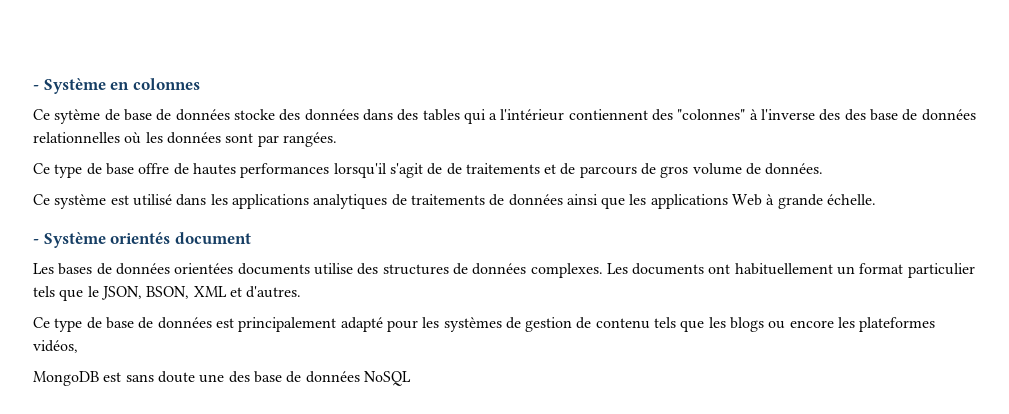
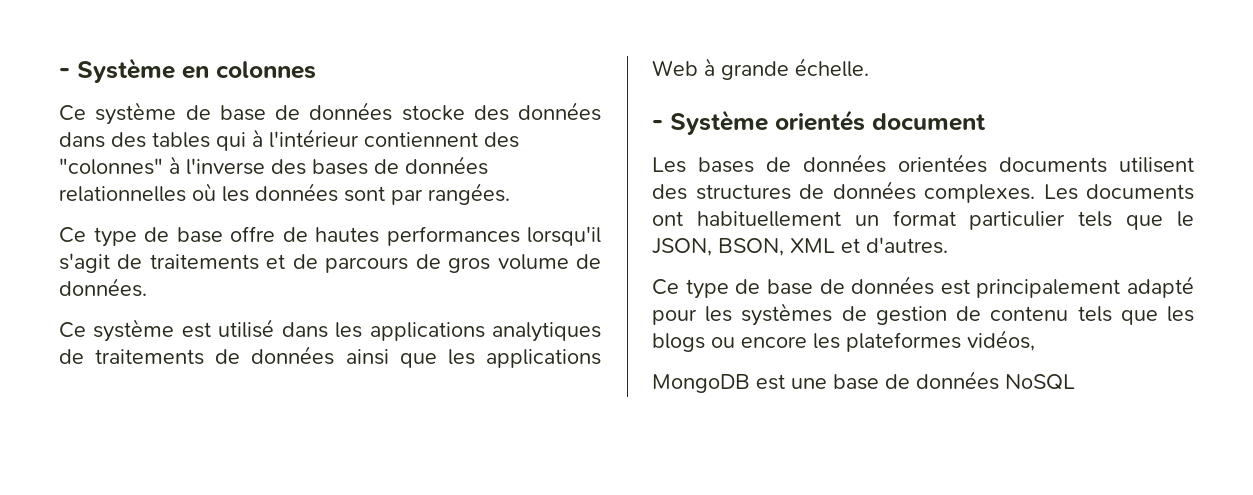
- Ce sytème de base de données stocke des données dans des tables qui a l'intérieur contiennent des "colonnes" à l'inverse des des base de données relationnelles où les données sont par rangées.
+ Ce système de base de données stocke des données dans des tables qui à l'intérieur contiennent des "colonnes" à l'inverse des bases de données relationnelles où les données sont par rangées.
- Ce type de base offre de hautes performances lorsqu'il s'agit de de traitements et de parcours de gros volume de données.
+ Ce type de base offre de hautes performances lorsqu'il s'agit de traitements et de parcours de gros volume de données.
- Les bases de données orientées documents utilise des structures de données complexes.
+ Les bases de données orientées documents utilisent des structures de données complexes.
- MongoDB est sans doute une des base de données NoSQL
+ MongoDB est une base de données NoSQL

